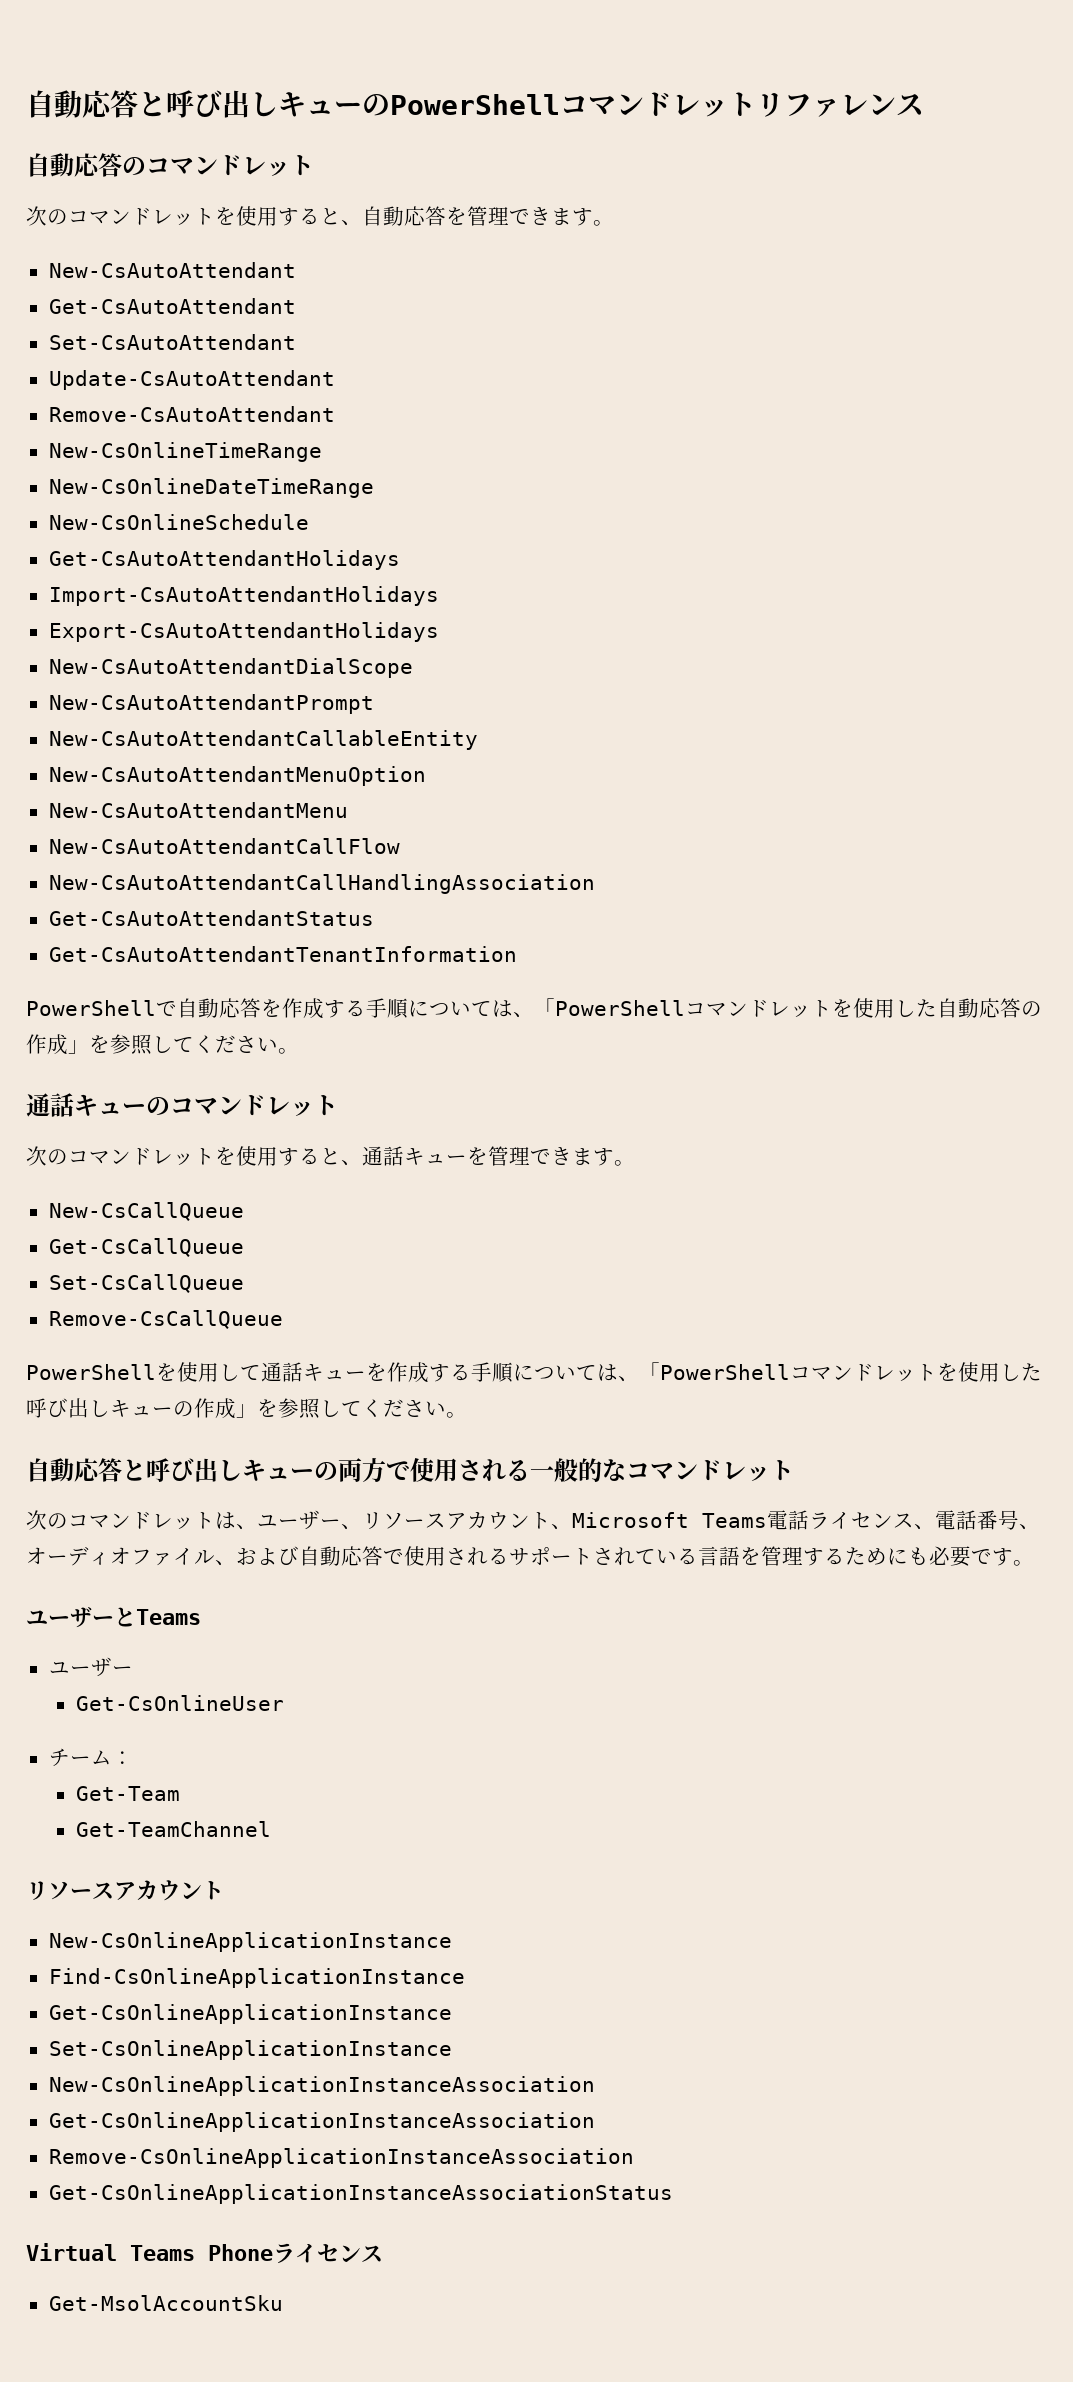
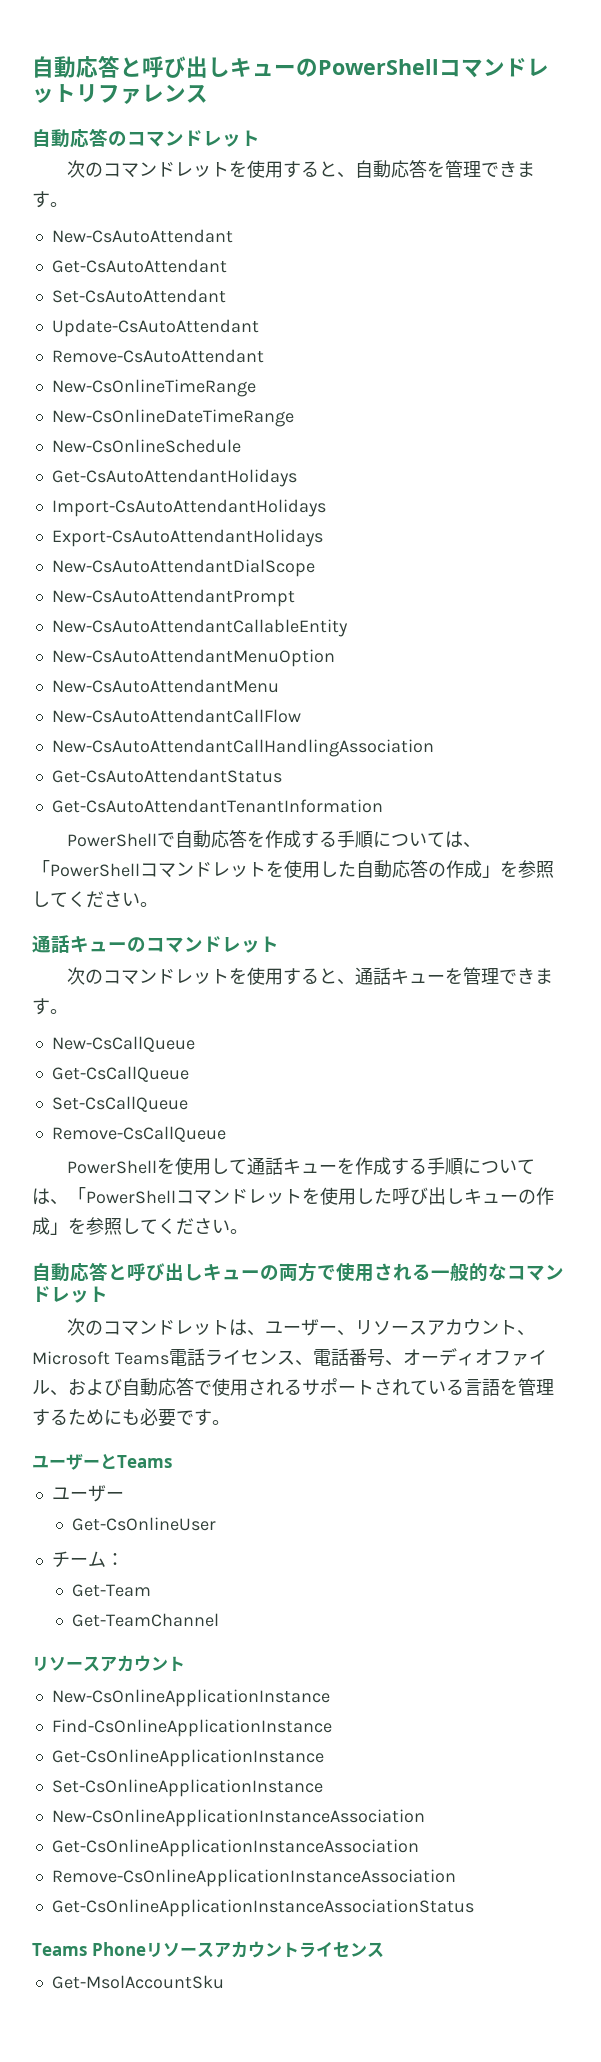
- Virtual Teams Phoneライセンス
+ Teams Phoneリソースアカウントライセンス

